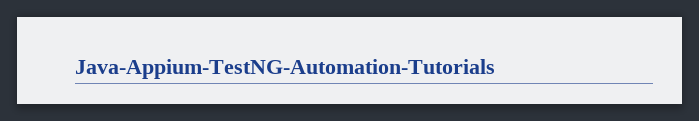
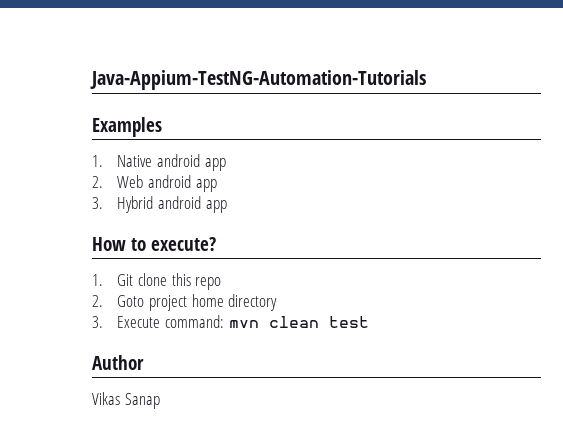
+ Examples
+ 1. Native android app
+ 2. Web android app
+ 3. Hybrid android app
+ How to execute?
+ 1. Git clone this repo
+ 2. Goto project home directory
+ 3. Execute command: mvn clean test
+ Author
+ Vikas Sanap

